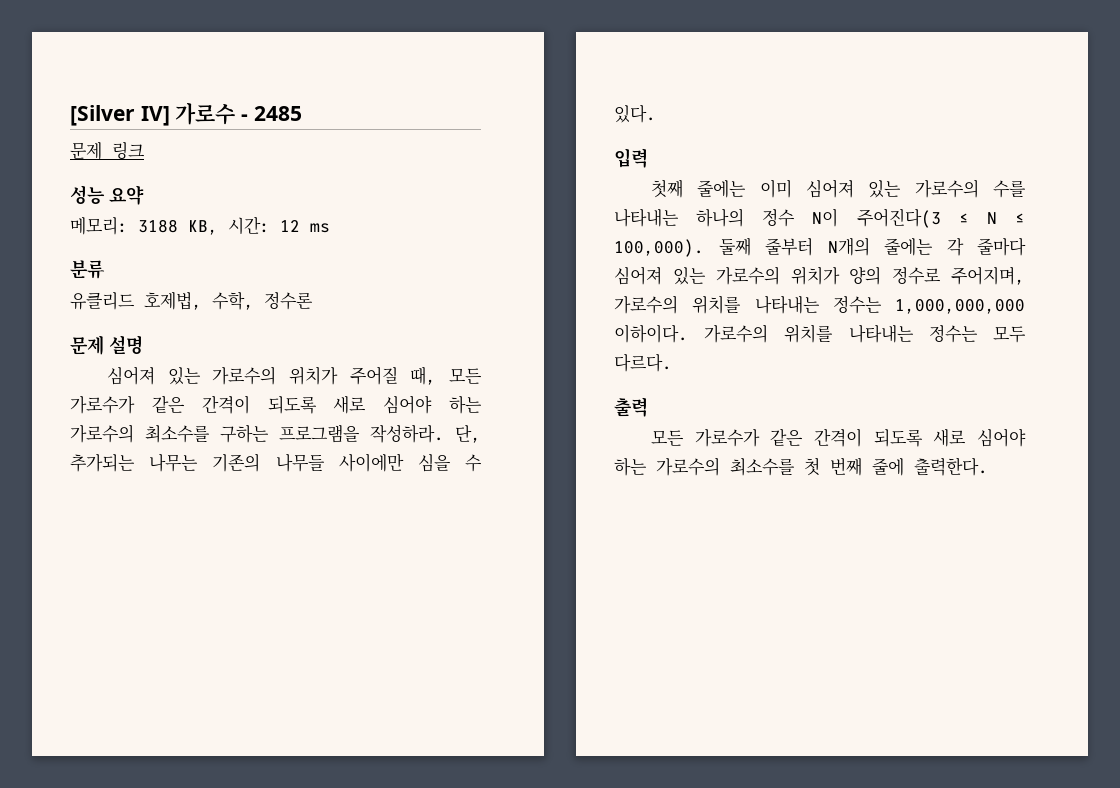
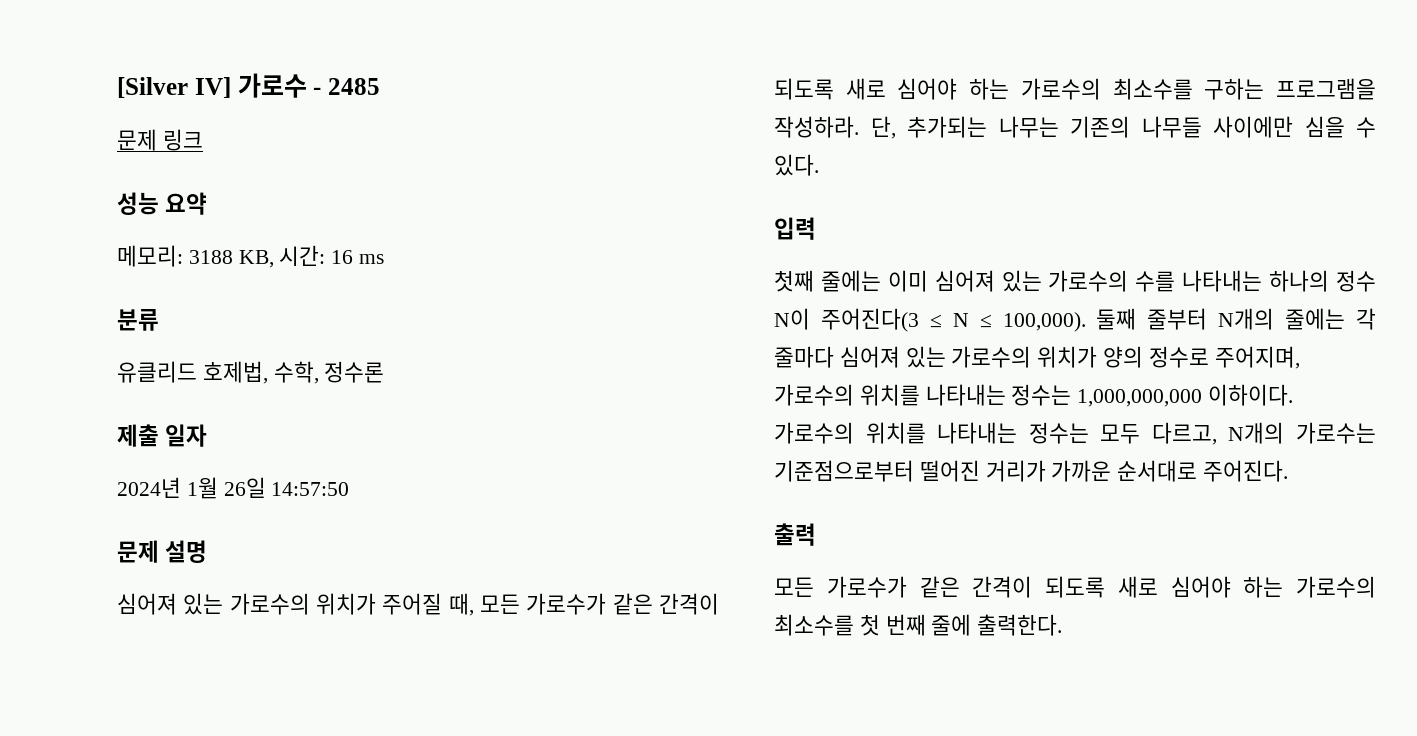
- 메모리: 3188 KB, 시간: 12 ms
+ 메모리: 3188 KB, 시간: 16 ms
+ 제출 일자
+ 2024년 1월 26일 14:57:50
- 가로수의 위치를 나타내는 정수는 모두 다르다.
+ 가로수의 위치를 나타내는 정수는 모두 다르고, N개의 가로수는 기준점으로부터 떨어진 거리가 가까운 순서대로 주어진다.

